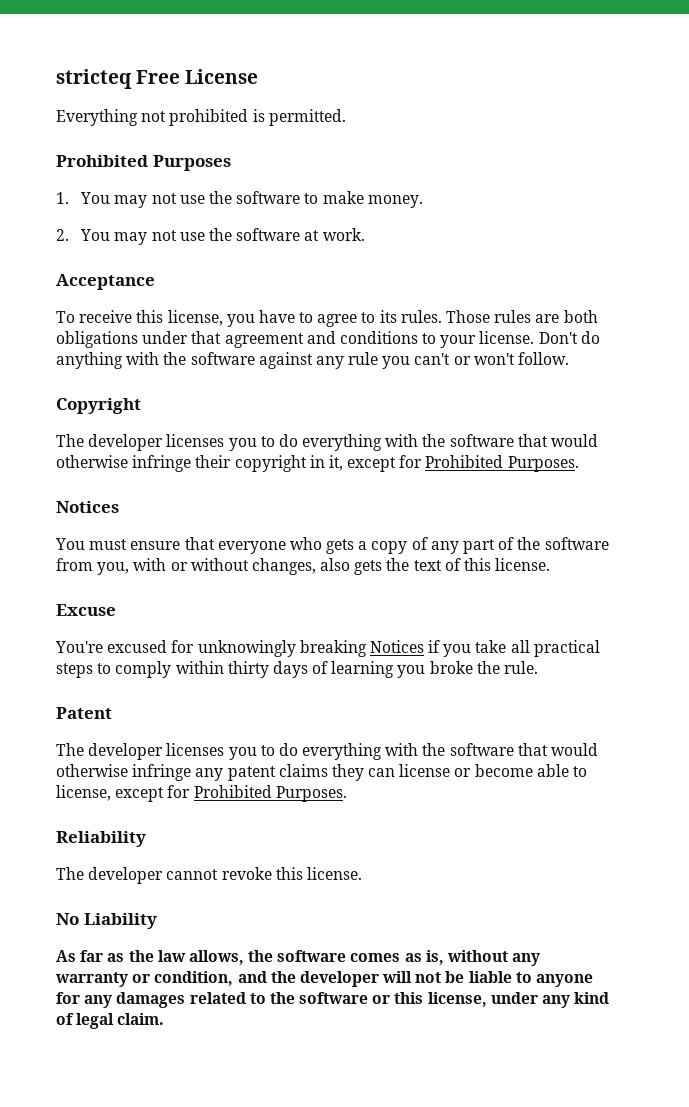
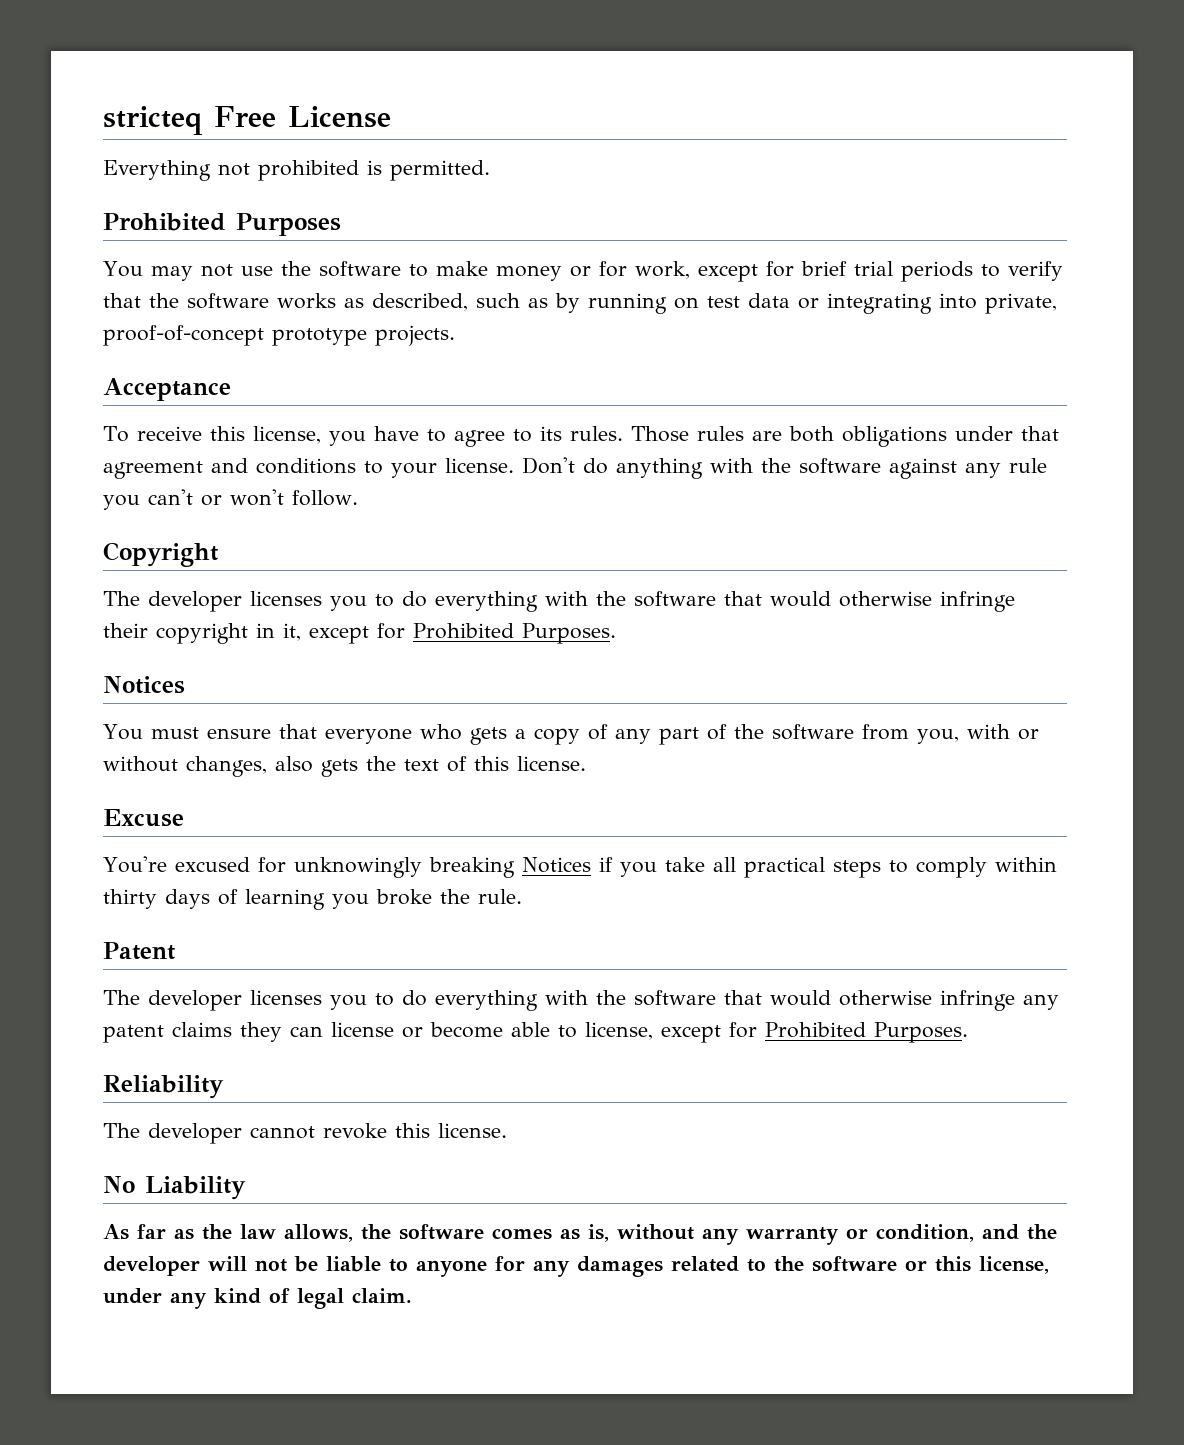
- 1. You may not use the software to make money.
- 2. You may not use the software at work.
+ You may not use the software to make money or for work, except for brief trial periods to verify that the software works as described, such as by running on test data or integrating into private, proof-of-concept prototype projects.

